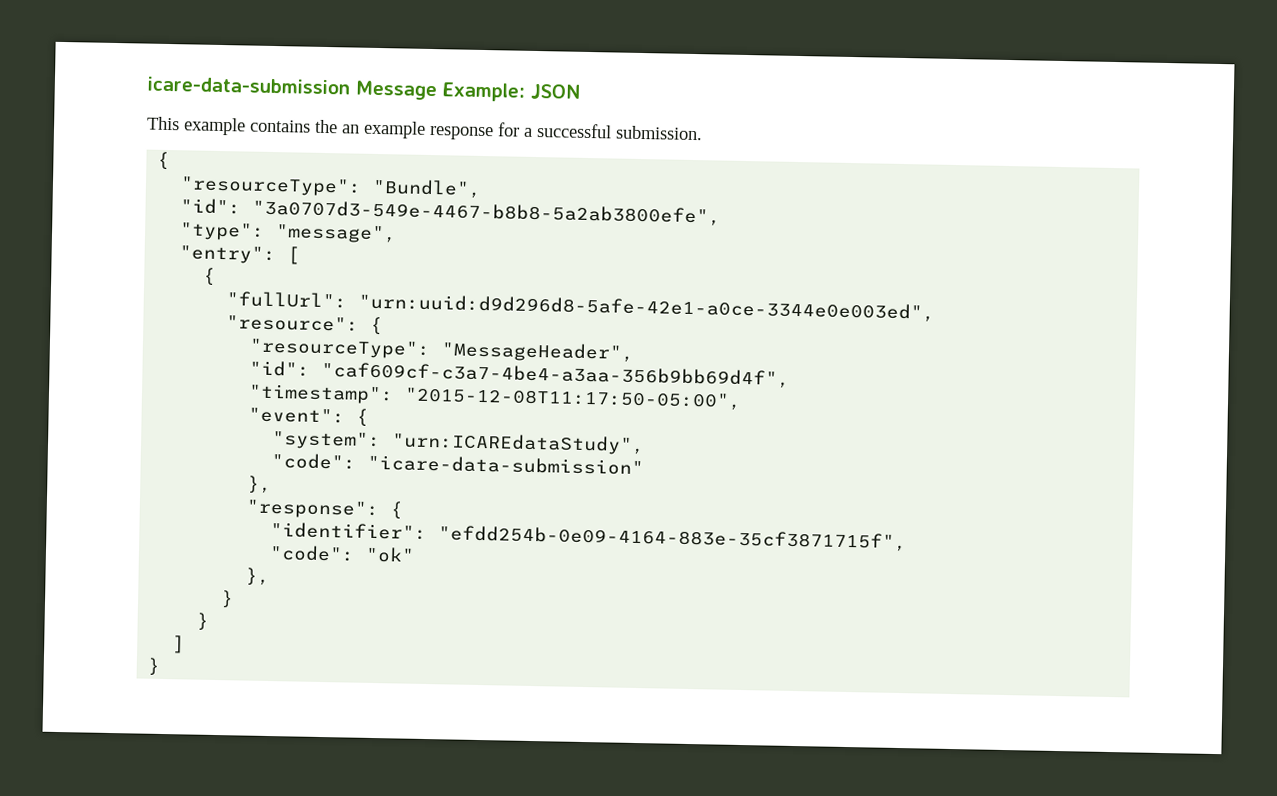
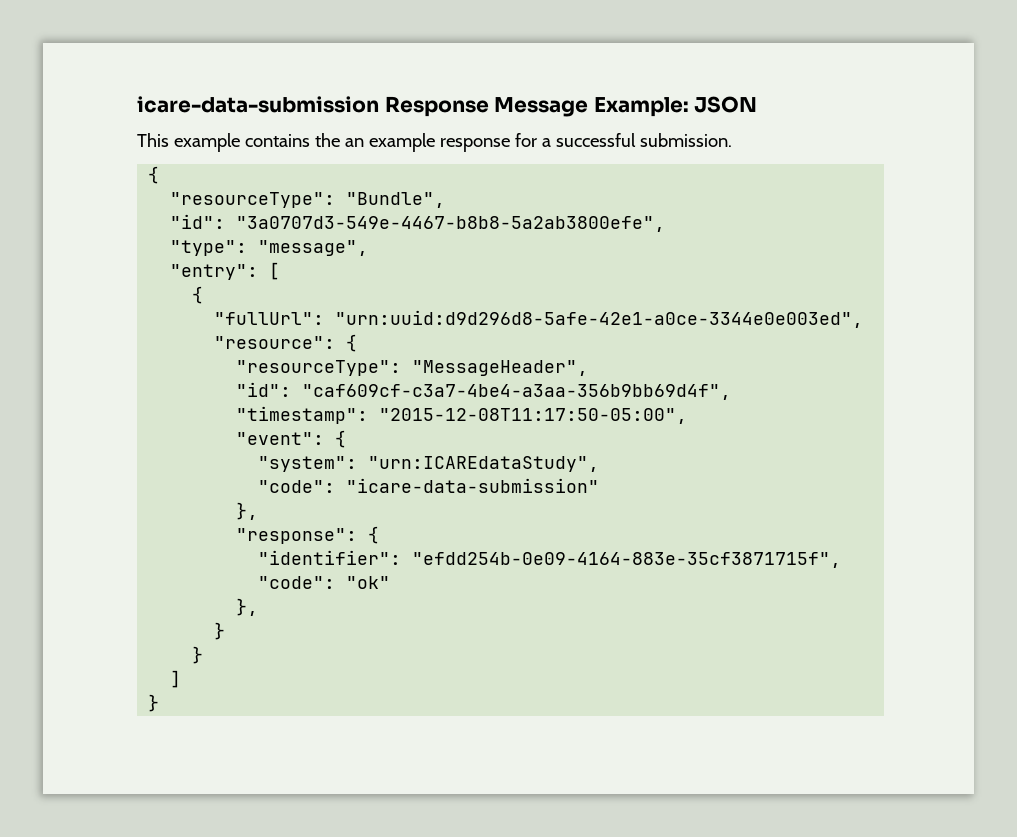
- icare-data-submission Message Example: JSON
+ icare-data-submission Response Message Example: JSON

